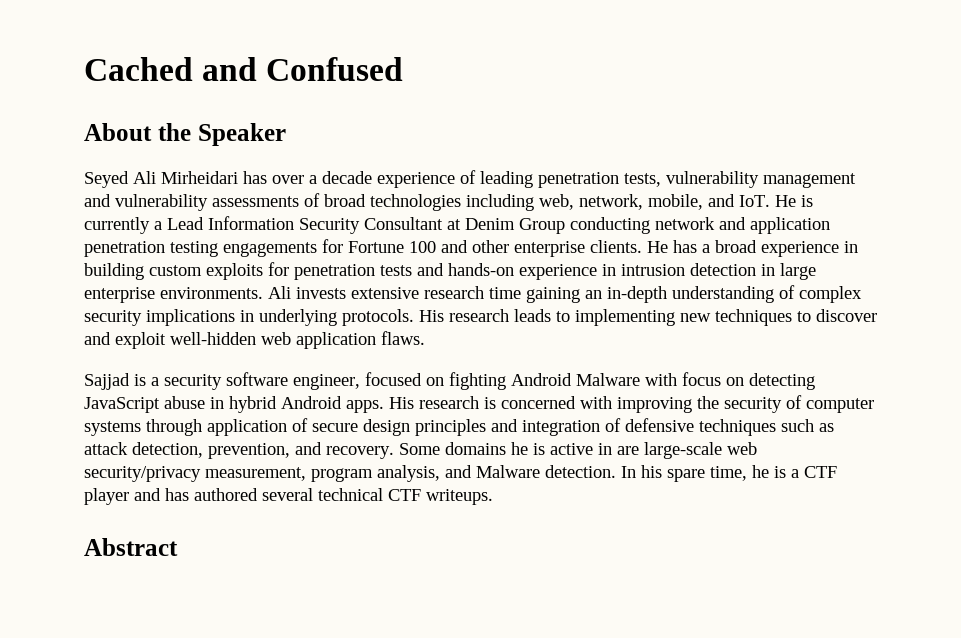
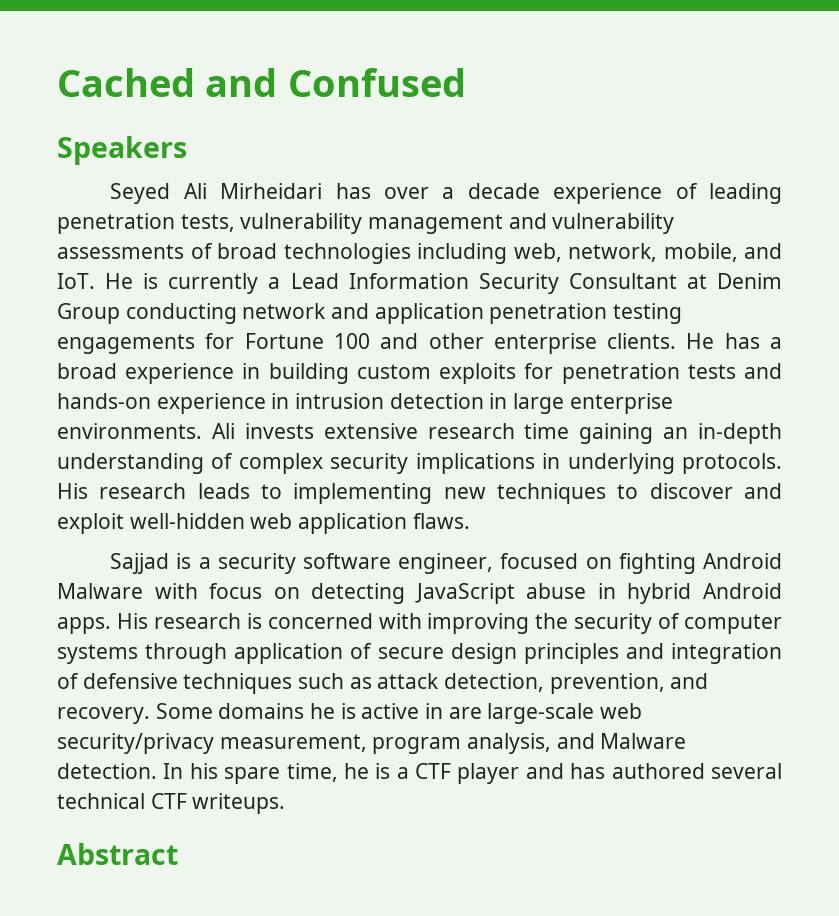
- About the Speaker
+ Speakers

